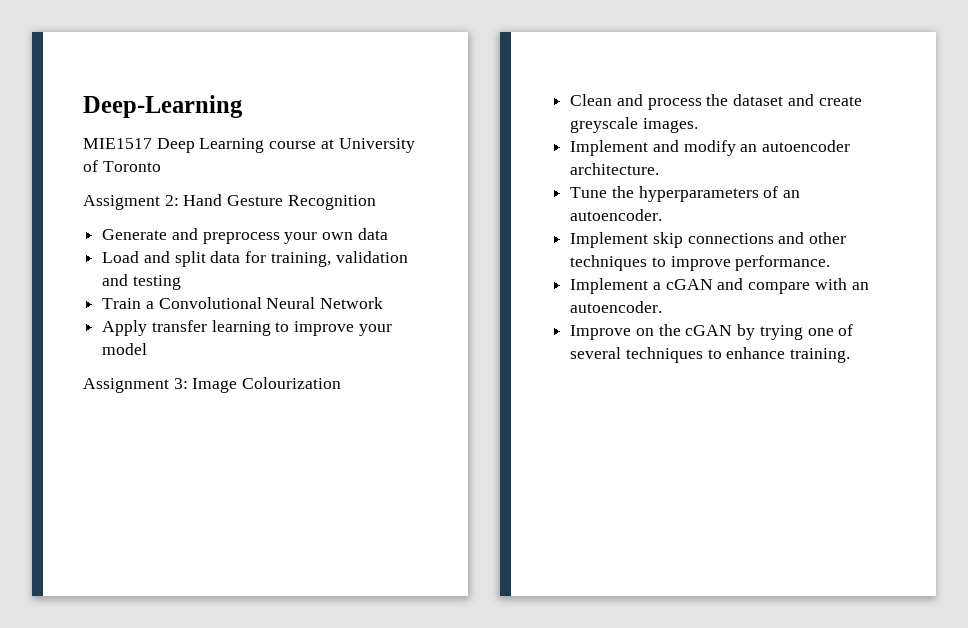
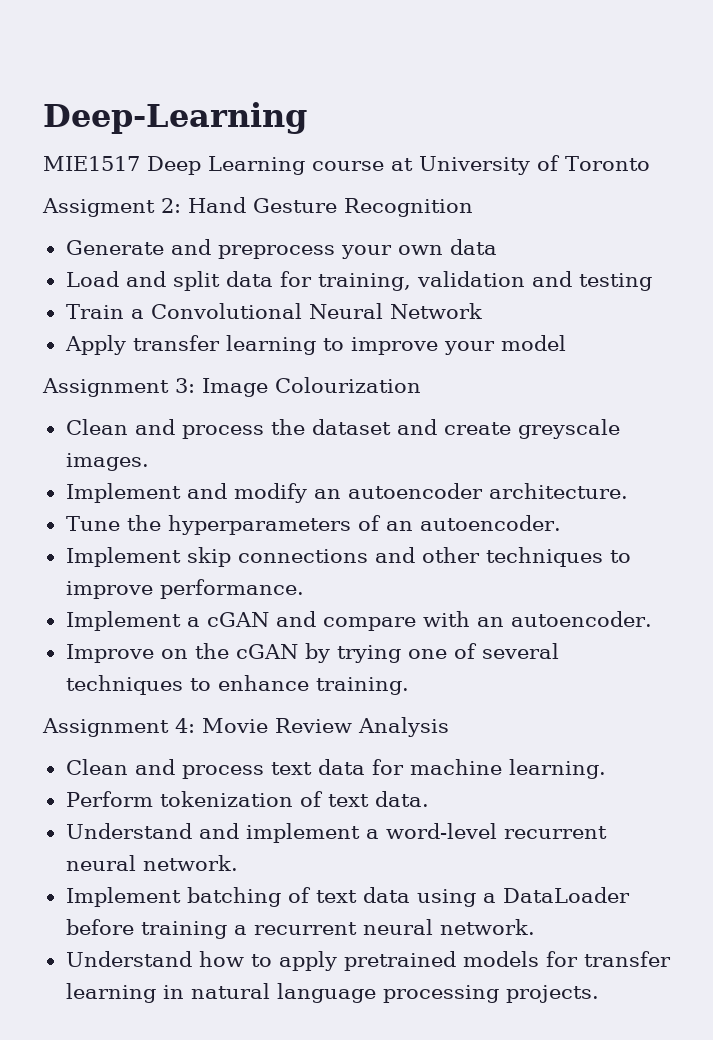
+ Assignment 4: Movie Review Analysis
+ Clean and process text data for machine learning.
+ Perform tokenization of text data.
+ Understand and implement a word-level recurrent neural network.
+ Implement batching of text data using a DataLoader before training a recurrent neural network.
+ Understand how to apply pretrained models for transfer learning in natural language processing projects.

